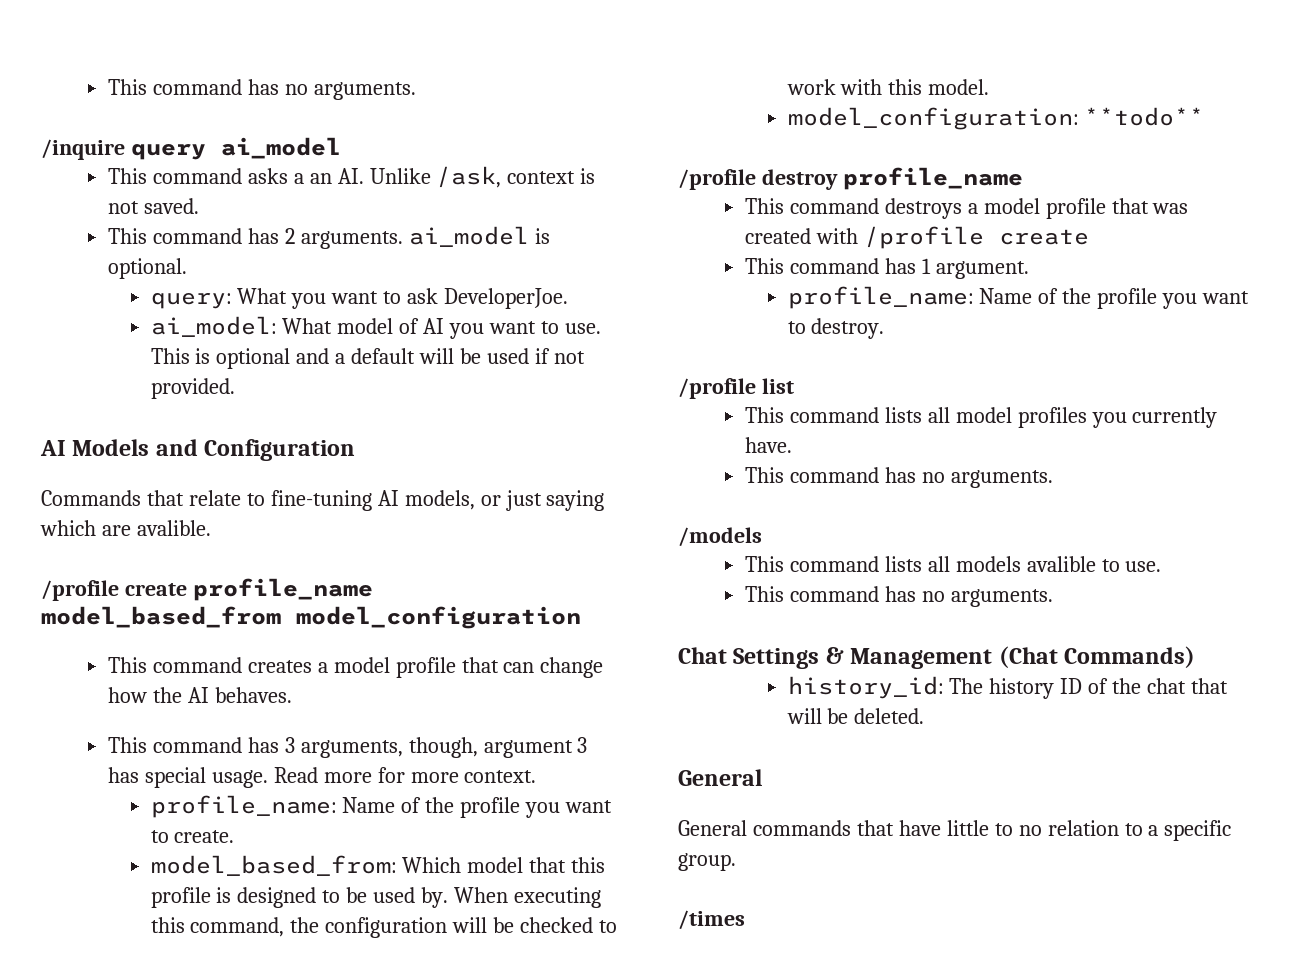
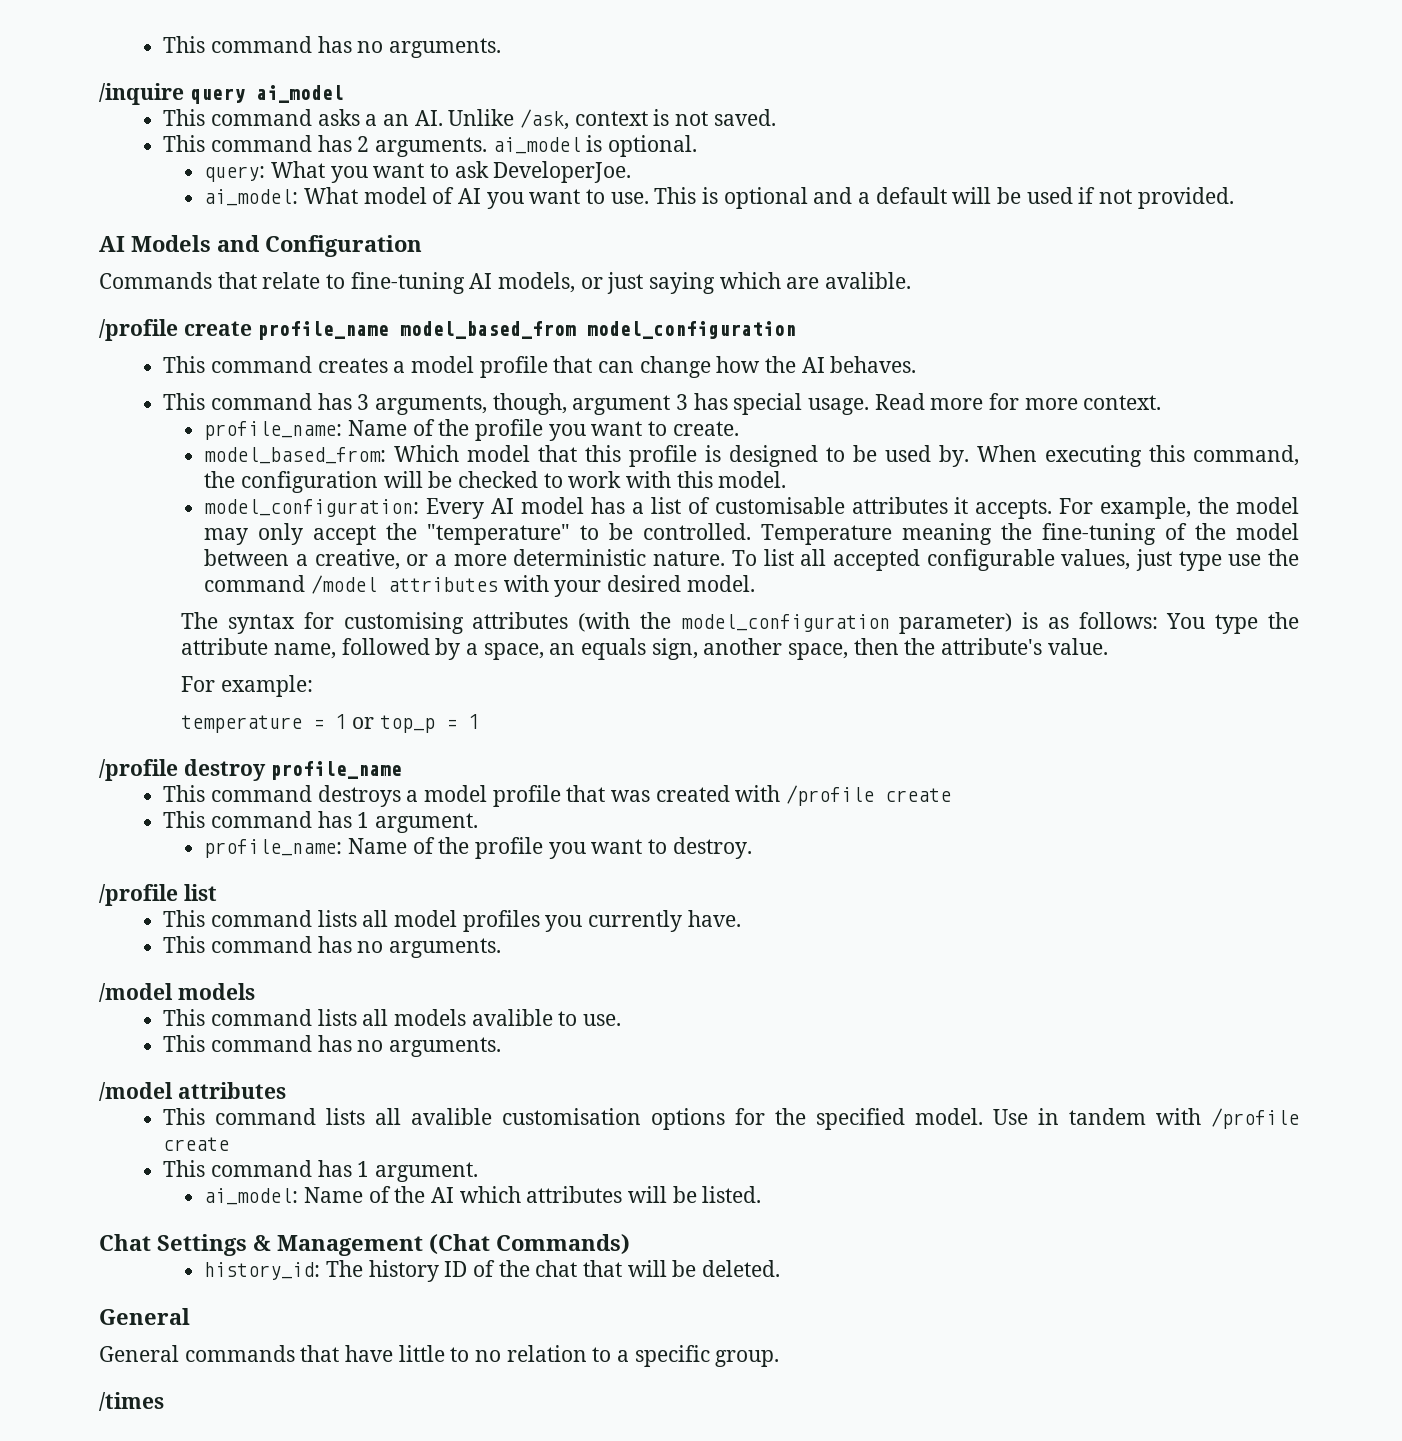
- model_configuration: **todo**
+ model_configuration: Every AI model has a list of customisable attributes it accepts. For example, the model may only accept the "temperature" to be controlled. Temperature meaning the fine-tuning of the model between a creative, or a more deterministic nature. To list all accepted configurable values, just type use the command /model attributes with your desired model.
+ The syntax for customising attributes (with the model_configuration parameter) is as follows: You type the attribute name, followed by a space, an equals sign, another space, then the attribute's value.
+ For example:
+ temperature = 1 or top_p = 1
- /models
+ /model models
  This command lists all models avalible to use.
  This command has no arguments.
+ /model attributes
+ This command lists all avalible customisation options for the specified model. Use in tandem with /profile create
+ This command has 1 argument.
+ ai_model: Name of the AI which attributes will be listed.

